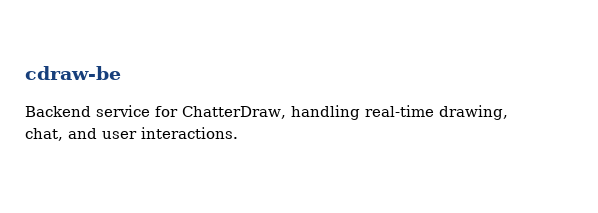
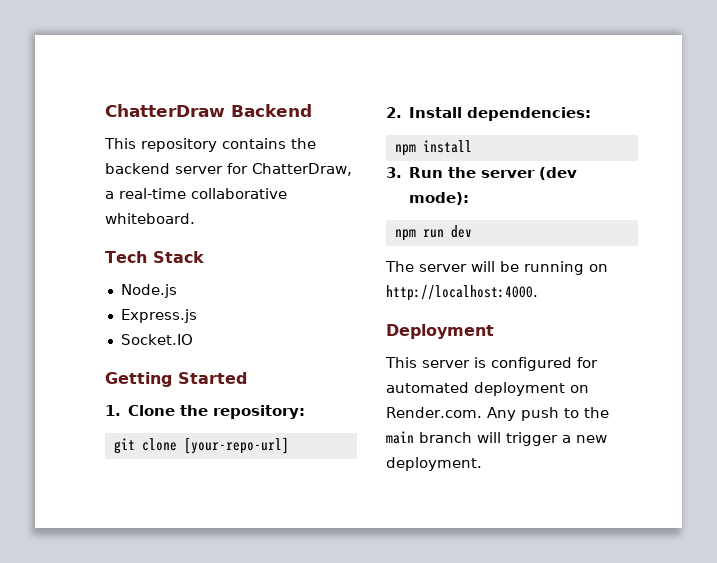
- cdraw-be
- Backend service for ChatterDraw, handling real-time drawing, chat, and user interactions.
+ ChatterDraw Backend
+ This repository contains the backend server for ChatterDraw, a real-time collaborative whiteboard.
+ Tech Stack
+ Node.js
+ Express.js
+ Socket.IO
+ Getting Started
+ 1. Clone the repository:
+ git clone [your-repo-url]
+ 2. Install dependencies:
+ npm install
+ 3. Run the server (dev mode):
+ npm run dev
+ The server will be running on http://localhost:4000.
+ Deployment
+ This server is configured for automated deployment on Render.com. Any push to the main branch will trigger a new deployment.

